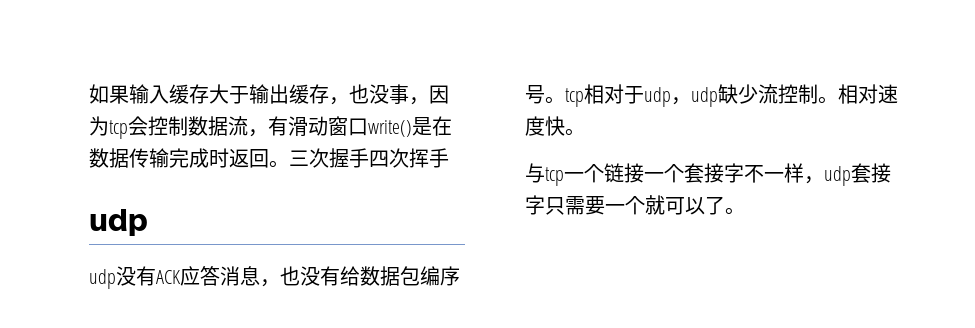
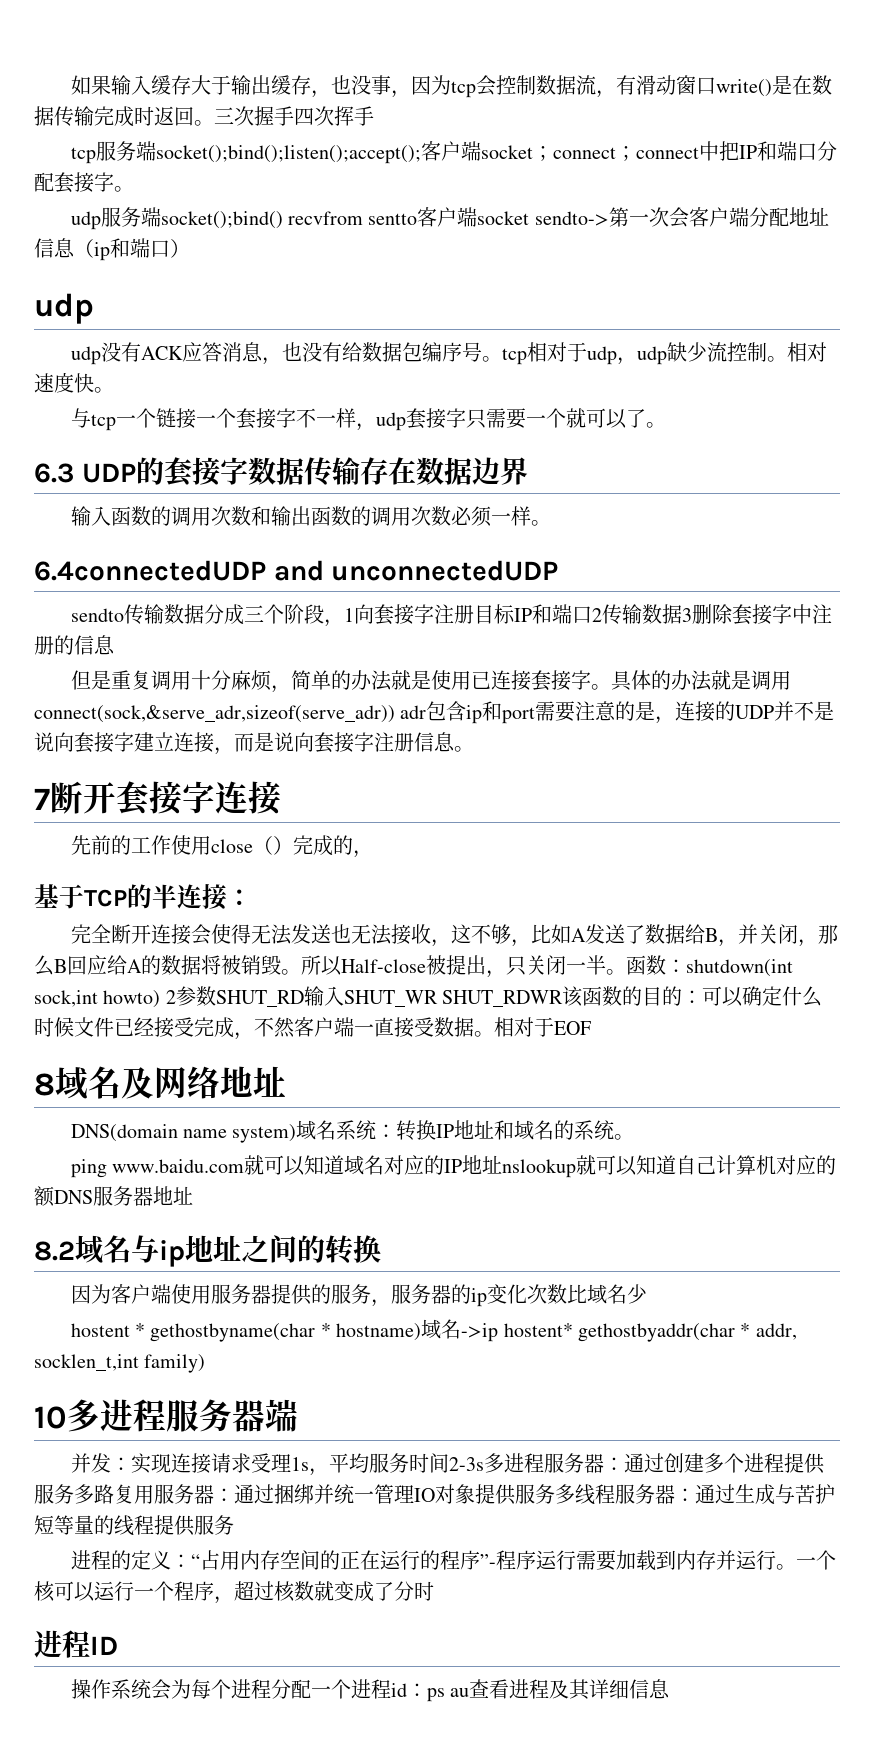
+ tcp服务端socket();bind();listen();accept();客户端socket；connect；connect中把IP和端口分配套接字。
+ udp服务端socket();bind() recvfrom sentto客户端socket sendto->第一次会客户端分配地址信息（ip和端口）
+ 6.3 UDP的套接字数据传输存在数据边界
+ 输入函数的调用次数和输出函数的调用次数必须一样。
+ 6.4connectedUDP and unconnectedUDP
+ sendto传输数据分成三个阶段，1向套接字注册目标IP和端口2传输数据3删除套接字中注册的信息
+ 但是重复调用十分麻烦，简单的办法就是使用已连接套接字。具体的办法就是调用connect(sock,&serve_adr,sizeof(serve_adr)) adr包含ip和port需要注意的是，连接的UDP并不是说向套接字建立连接，而是说向套接字注册信息。
+ 7断开套接字连接
+ 先前的工作使用close（）完成的，
+ 基于TCP的半连接：
+ 完全断开连接会使得无法发送也无法接收，这不够，比如A发送了数据给B，并关闭，那么B回应给A的数据将被销毁。所以Half-close被提出，只关闭一半。函数：shutdown(int sock,int howto) 2参数SHUT_RD输入SHUT_WR SHUT_RDWR该函数的目的：可以确定什么时候文件已经接受完成，不然客户端一直接受数据。相对于EOF
+ 8域名及网络地址
+ DNS(domain name system)域名系统：转换IP地址和域名的系统。
+ ping www.baidu.com就可以知道域名对应的IP地址nslookup就可以知道自己计算机对应的额DNS服务器地址
+ 8.2域名与ip地址之间的转换
+ 因为客户端使用服务器提供的服务，服务器的ip变化次数比域名少
+ hostent * gethostbyname(char * hostname)域名->ip hostent* gethostbyaddr(char * addr, socklen_t,int family)
+ 10多进程服务器端
+ 并发：实现连接请求受理1s，平均服务时间2-3s多进程服务器：通过创建多个进程提供服务多路复用服务器：通过捆绑并统一管理IO对象提供服务多线程服务器：通过生成与苦护短等量的线程提供服务
+ 进程的定义：“占用内存空间的正在运行的程序”-程序运行需要加载到内存并运行。一个核可以运行一个程序，超过核数就变成了分时
+ 进程ID
+ 操作系统会为每个进程分配一个进程id：ps au查看进程及其详细信息

